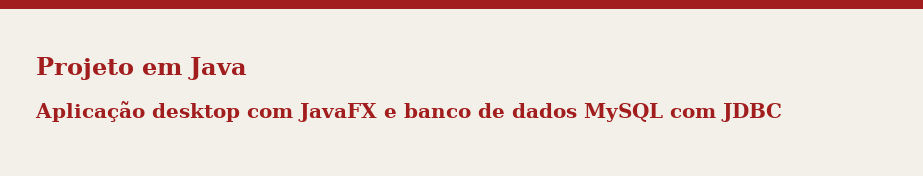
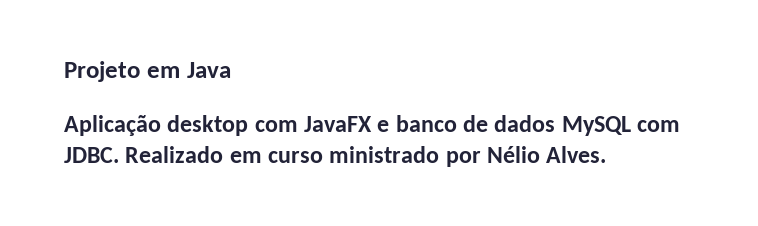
- Aplicação desktop com JavaFX e banco de dados MySQL com JDBC
+ Aplicação desktop com JavaFX e banco de dados MySQL com JDBC. Realizado em curso ministrado por Nélio Alves.

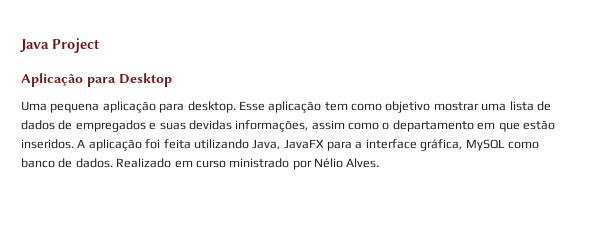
- Projeto em Java
+ Java Project
- Aplicação desktop com JavaFX e banco de dados MySQL com JDBC.
+ Aplicação para Desktop
+ Uma pequena aplicação para desktop. Esse aplicação tem como objetivo mostrar uma lista de dados de empregados e suas devidas informações, assim como o departamento em que estão inseridos. A aplicação foi feita utilizando Java, JavaFX para a interface gráfica, MySQL como banco de dados.

